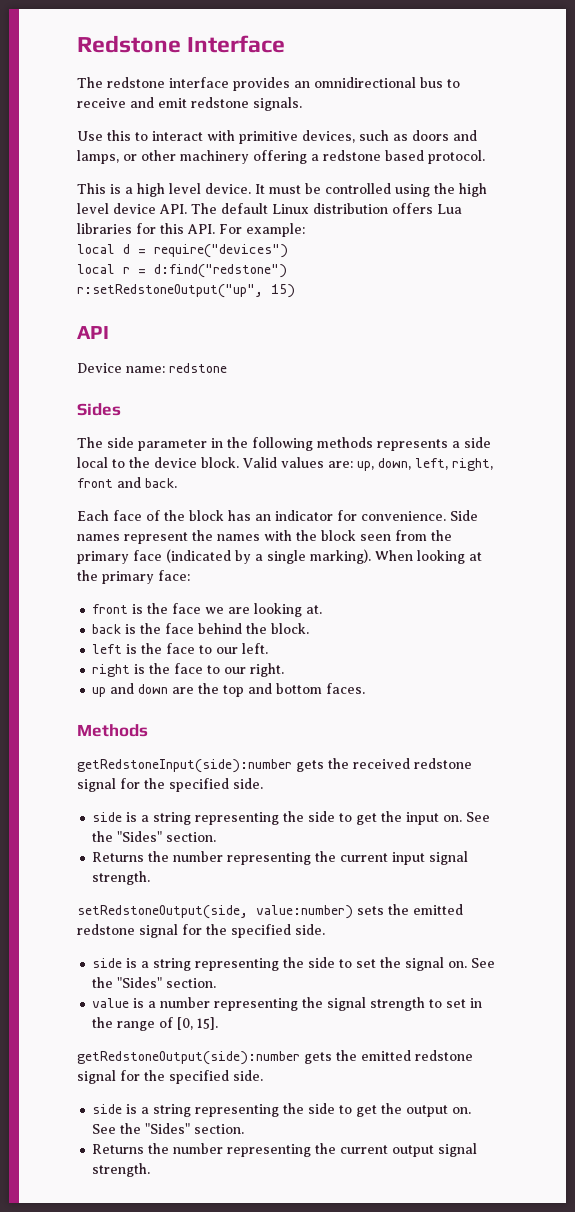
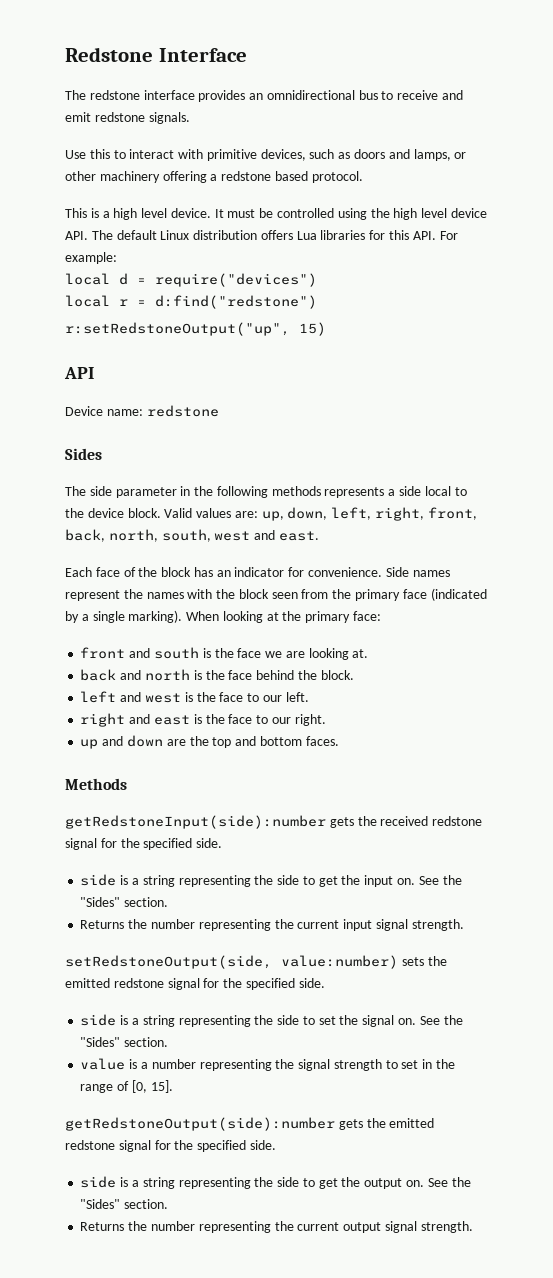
- Valid values are: up, down, left, right, front and back.
+ Valid values are: up, down, left, right, front, back, north, south, west and east.
- front is the face we are looking at.
+ front and south is the face we are looking at.
- back is the face behind the block.
+ back and north is the face behind the block.
- left is the face to our left.
+ left and west is the face to our left.
- right is the face to our right.
+ right and east is the face to our right.

